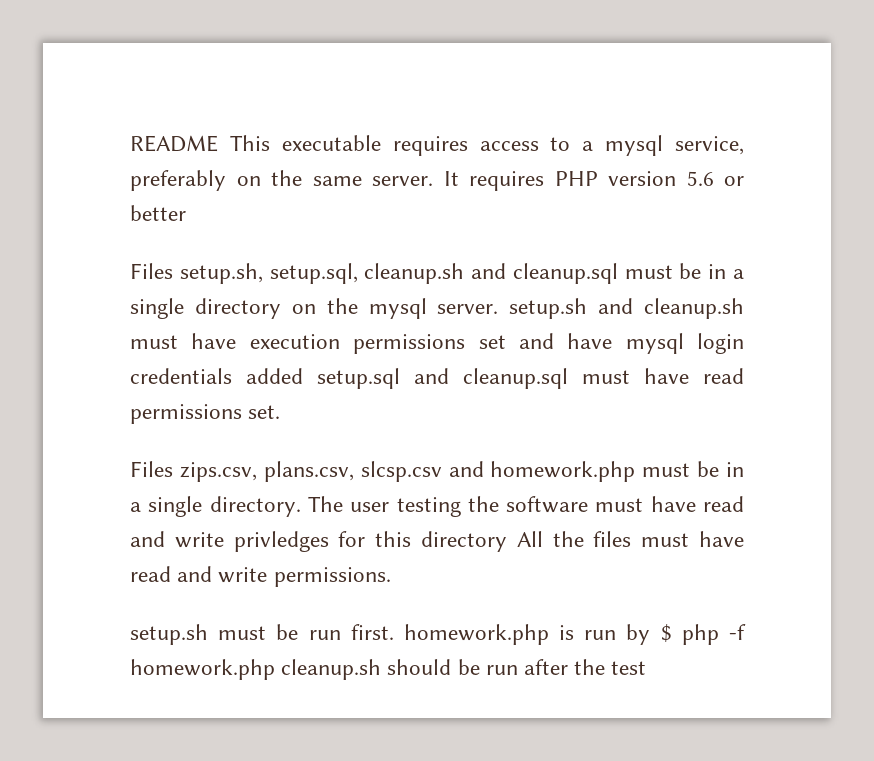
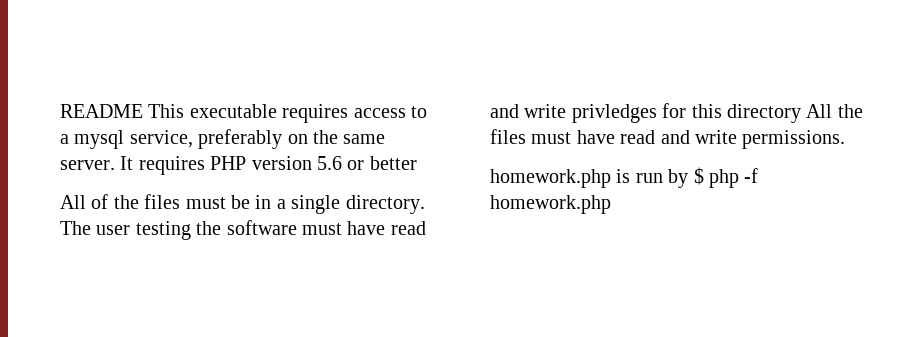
- Files setup.sh, setup.sql, cleanup.sh and cleanup.sql must be in a single directory on the mysql server. setup.sh and cleanup.sh must have execution permissions set and have mysql login credentials added setup.sql and cleanup.sql must have read permissions set.
- Files zips.csv, plans.csv, slcsp.csv and homework.php must be in a single directory.
+ All of the files must be in a single directory.
- setup.sh must be run first. homework.php is run by $ php -f homework.php cleanup.sh should be run after the test
+ homework.php is run by $ php -f homework.php

